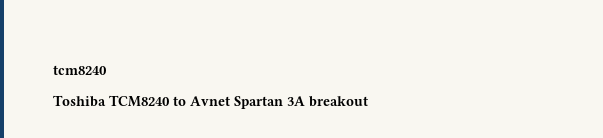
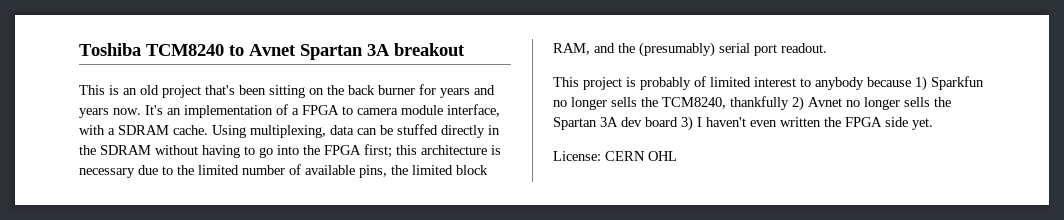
- tcm8240
+ This is an old project that's been sitting on the back burner for years and years now. It's an implementation of a FPGA to camera module interface, with a SDRAM cache. Using multiplexing, data can be stuffed directly in the SDRAM without having to go into the FPGA first; this architecture is necessary due to the limited number of available pins, the limited block RAM, and the (presumably) serial port readout.
+ This project is probably of limited interest to anybody because 1) Sparkfun no longer sells the TCM8240, thankfully 2) Avnet no longer sells the Spartan 3A dev board 3) I haven't even written the FPGA side yet.
+ License: CERN OHL

